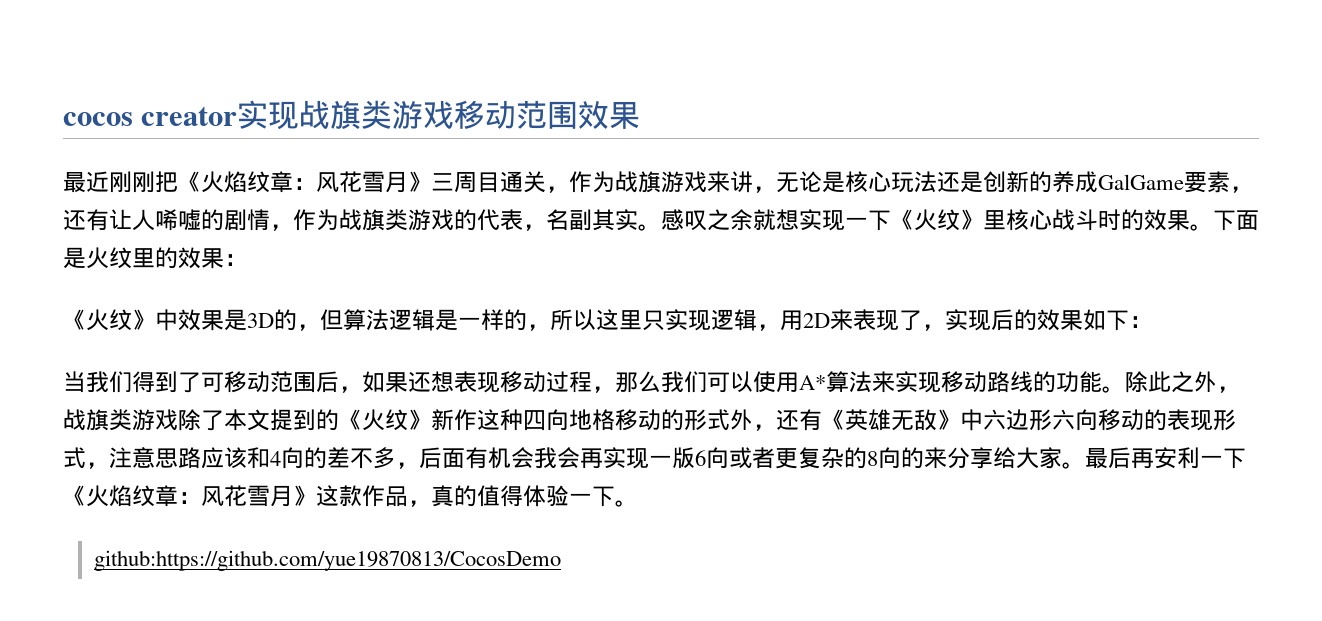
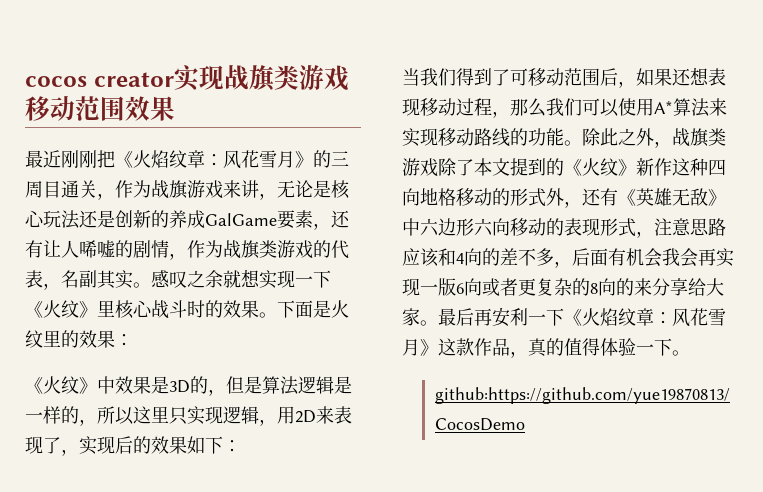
- 最近刚刚把《火焰纹章：风花雪月》三周目通关，作为战旗游戏来讲，无论是核心玩法还是创新的养成GalGame要素，还有让人唏嘘的剧情，作为战旗类游戏的代表，名副其实。
+ 最近刚刚把《火焰纹章：风花雪月》的三周目通关，作为战旗游戏来讲，无论是核心玩法还是创新的养成GalGame要素，还有让人唏嘘的剧情，作为战旗类游戏的代表，名副其实。
- 《火纹》中效果是3D的，但算法逻辑是一样的，所以这里只实现逻辑，用2D来表现了，实现后的效果如下：
+ 《火纹》中效果是3D的，但是算法逻辑是一样的，所以这里只实现逻辑，用2D来表现了，实现后的效果如下：

